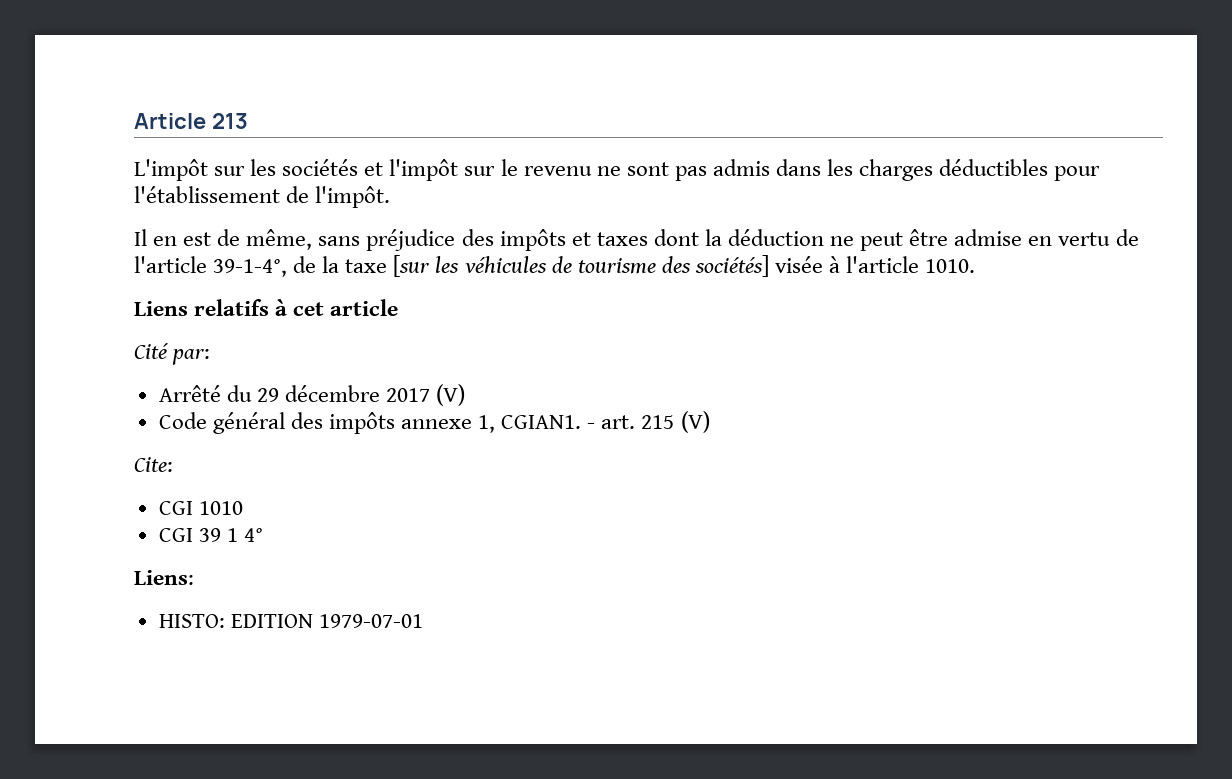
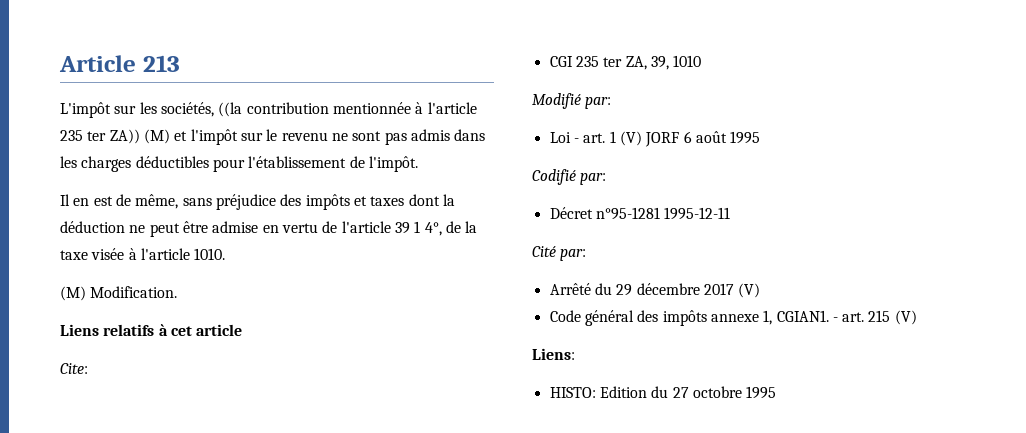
- L'impôt sur les sociétés et l'impôt sur le revenu ne sont pas admis dans les charges déductibles pour l'établissement de l'impôt.
+ L'impôt sur les sociétés, ((la contribution mentionnée à l'article 235 ter ZA)) (M) et l'impôt sur le revenu ne sont pas admis dans les charges déductibles pour l'établissement de l'impôt.
- Il en est de même, sans préjudice des impôts et taxes dont la déduction ne peut être admise en vertu de l'article 39-1-4°, de la taxe [sur les véhicules de tourisme des sociétés] visée à l'article 1010.
+ Il en est de même, sans préjudice des impôts et taxes dont la déduction ne peut être admise en vertu de l'article 39 1 4°, de la taxe visée à l'article 1010.
+ (M) Modification.
+ Cite:
+ CGI 235 ter ZA, 39, 1010
+ Modifié par:
+ Loi - art. 1 (V) JORF 6 août 1995
+ Codifié par:
+ Décret n°95-1281 1995-12-11
- Cite:
- CGI 1010
- CGI 39 1 4°
  Liens:
- HISTO: EDITION 1979-07-01
+ HISTO: Edition du 27 octobre 1995

